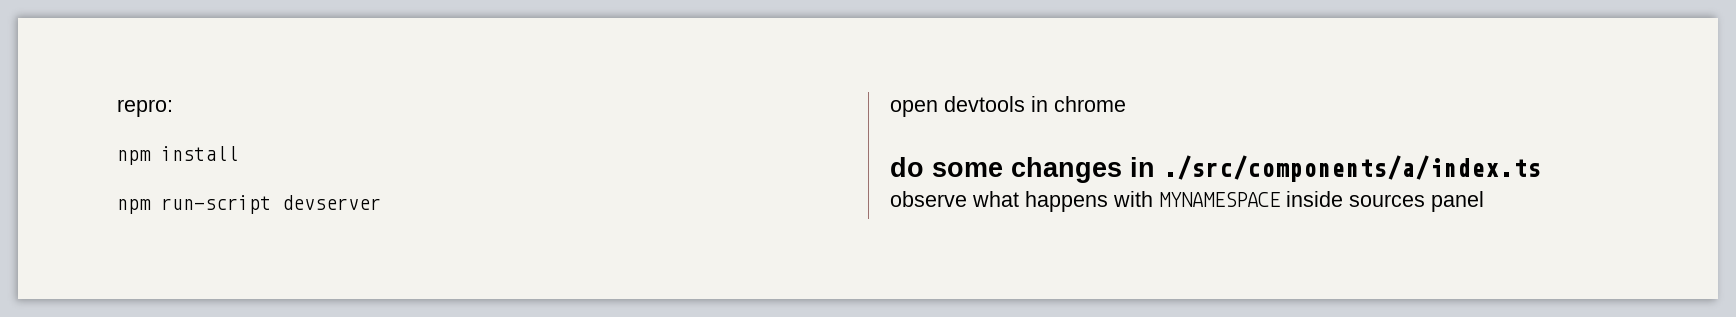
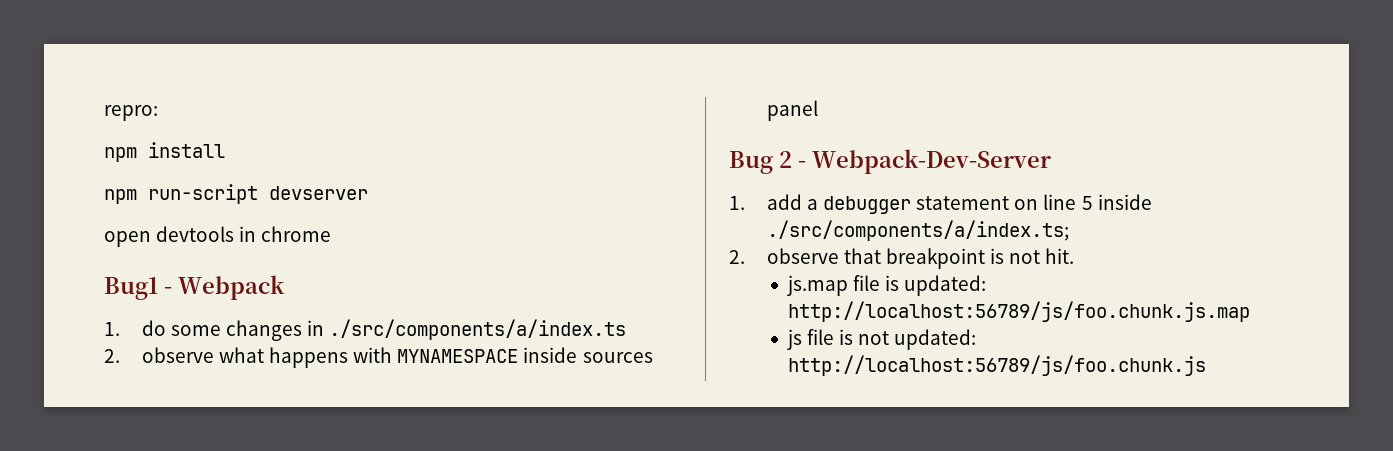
- do some changes in ./src/components/a/index.ts
+ Bug1 - Webpack
+ 1. do some changes in ./src/components/a/index.ts
- observe what happens with MYNAMESPACE inside sources panel
+ 2. observe what happens with MYNAMESPACE inside sources panel
+ Bug 2 - Webpack-Dev-Server
+ 1. add a debugger statement on line 5 inside ./src/components/a/index.ts;
+ 2. observe that breakpoint is not hit.
+ js.map file is updated: http://localhost:56789/js/foo.chunk.js.map
+ js file is not updated: http://localhost:56789/js/foo.chunk.js

